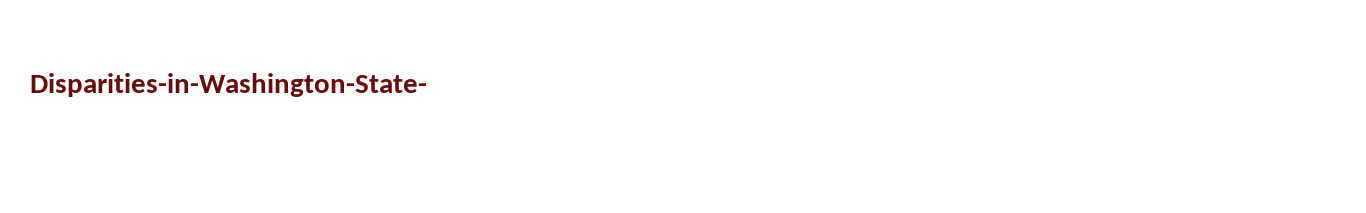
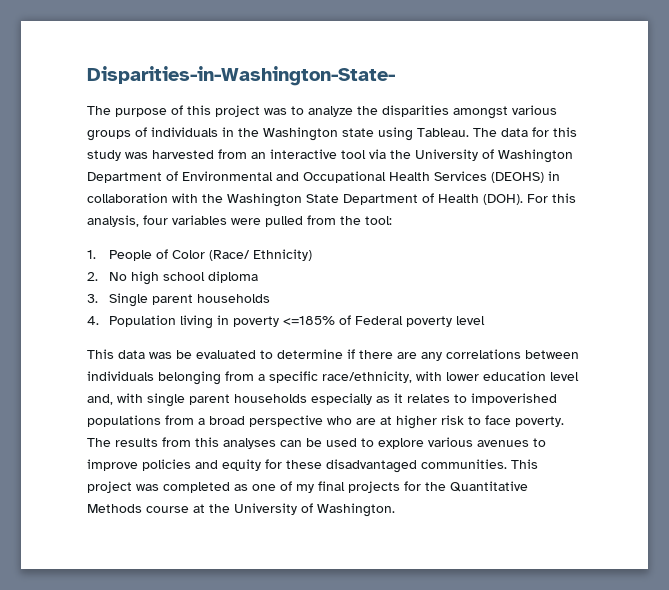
+ The purpose of this project was to analyze the disparities amongst various groups of individuals in the Washington state using Tableau. The data for this study was harvested from an interactive tool via the University of Washington Department of Environmental and Occupational Health Services (DEOHS) in collaboration with the Washington State Department of Health (DOH). For this analysis, four variables were pulled from the tool:
+ 1. People of Color (Race/ Ethnicity)
+ 2. No high school diploma
+ 3. Single parent households
+ 4. Population living in poverty <=185% of Federal poverty level
+ This data was be evaluated to determine if there are any correlations between individuals belonging from a specific race/ethnicity, with lower education level and, with single parent households especially as it relates to impoverished populations from a broad perspective who are at higher risk to face poverty. The results from this analyses can be used to explore various avenues to improve policies and equity for these disadvantaged communities. This project was completed as one of my final projects for the Quantitative Methods course at the University of Washington.

